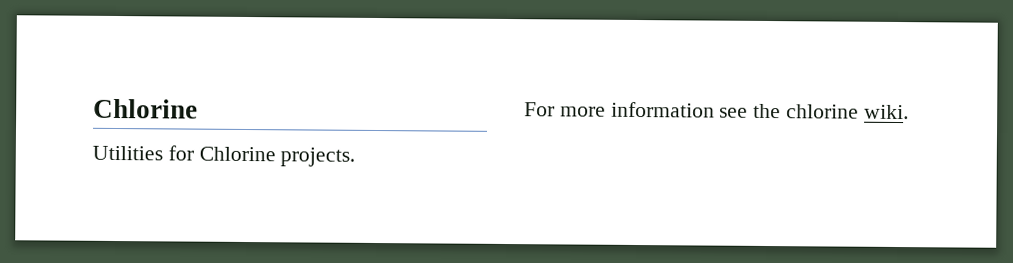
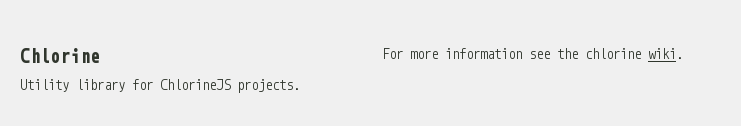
- Utilities for Chlorine projects.
+ Utility library for ChlorineJS projects.

